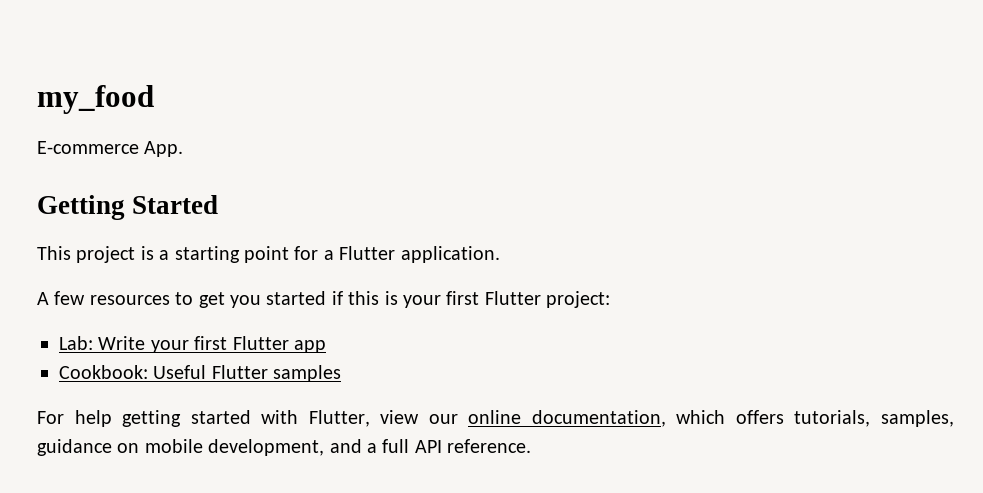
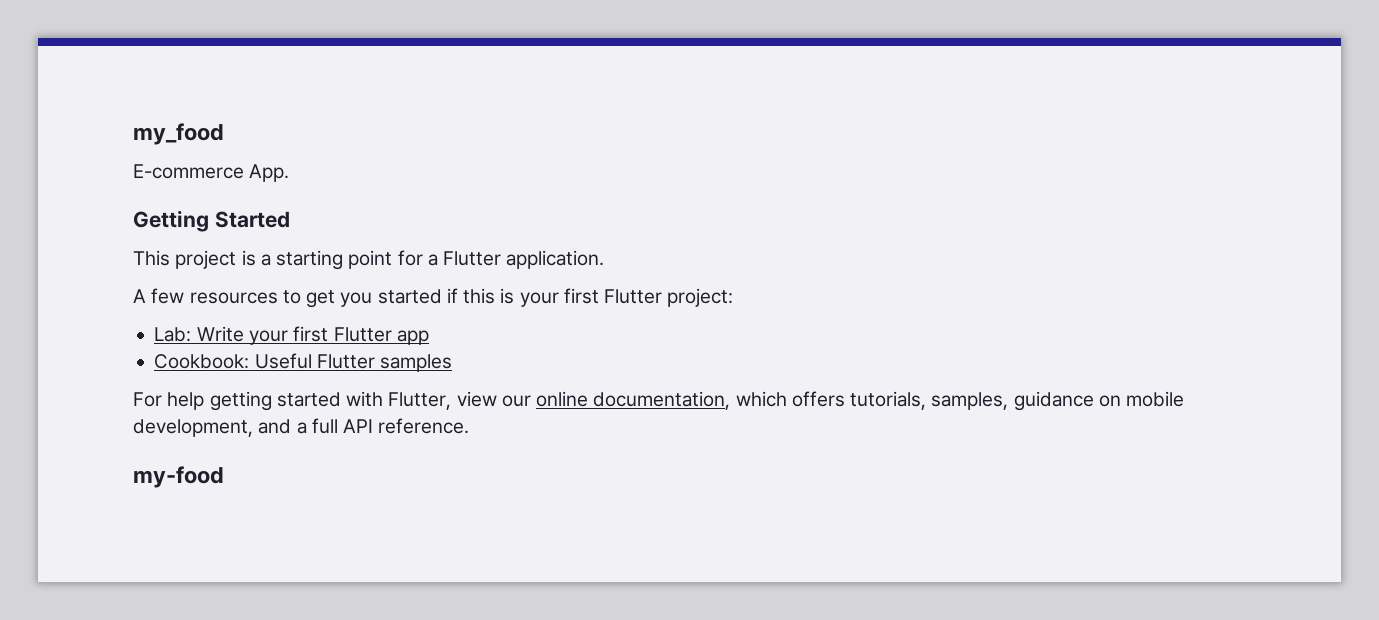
+ my-food

